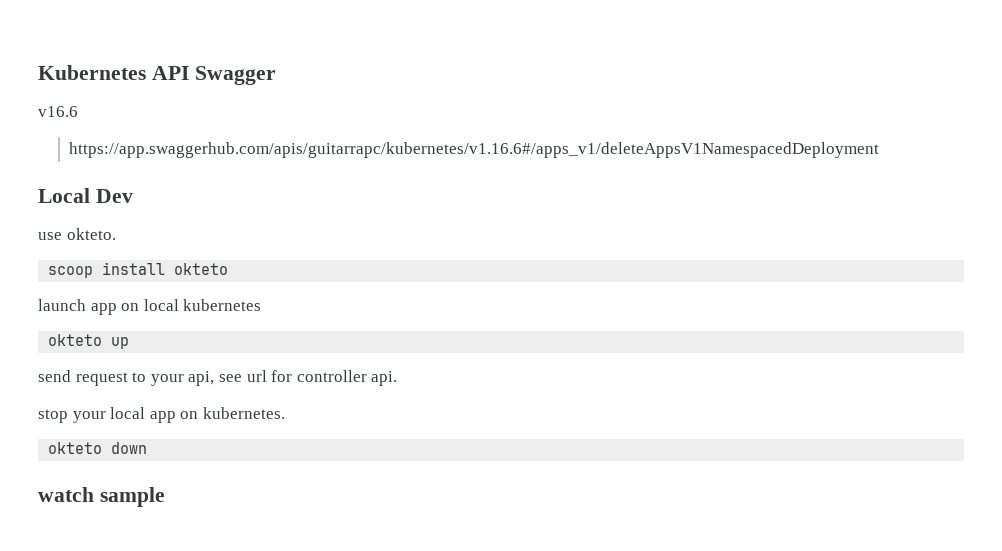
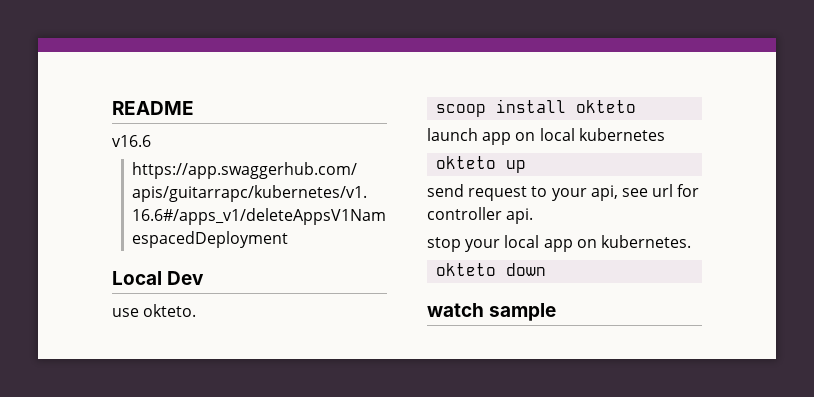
- Kubernetes API Swagger
+ README

